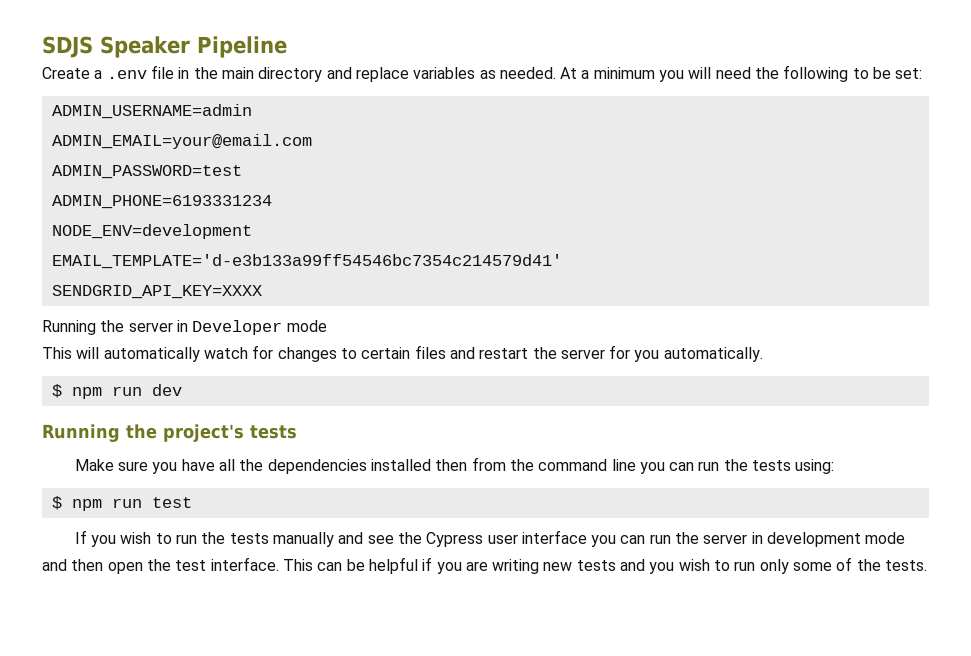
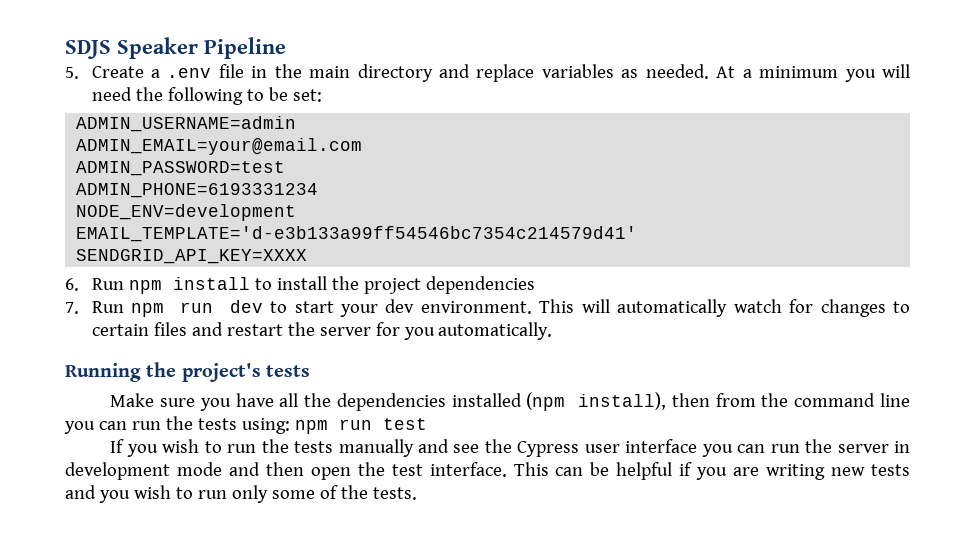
- Create a .env file in the main directory and replace variables as needed.
+ 5. Create a .env file in the main directory and replace variables as needed.
- Running the server in Developer mode
- This will automatically watch for changes to certain files and restart the server for you automatically.
+ 6. Run npm install to install the project dependencies
+ 7. Run npm run dev to start your dev environment. This will automatically watch for changes to certain files and restart the server for you automatically.
- $ npm run dev
- Make sure you have all the dependencies installed then from the command line you can run the tests using:
- $ npm run test
+ Make sure you have all the dependencies installed (npm install), then from the command line you can run the tests using: npm run test

